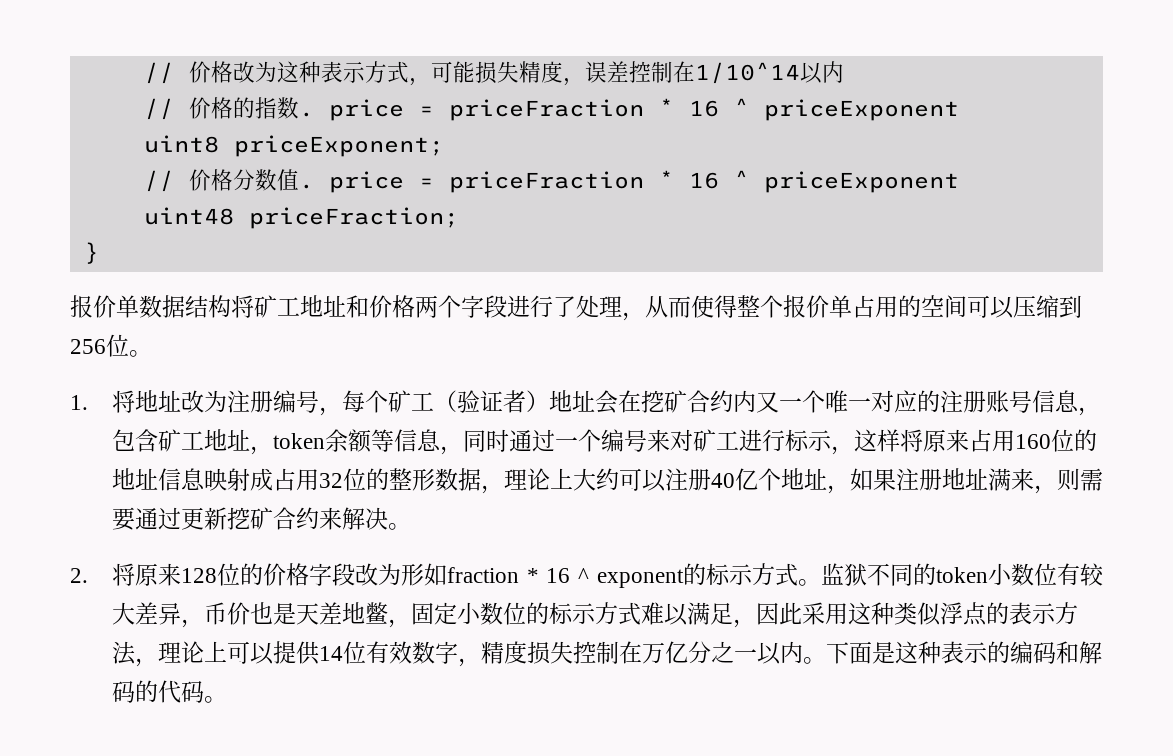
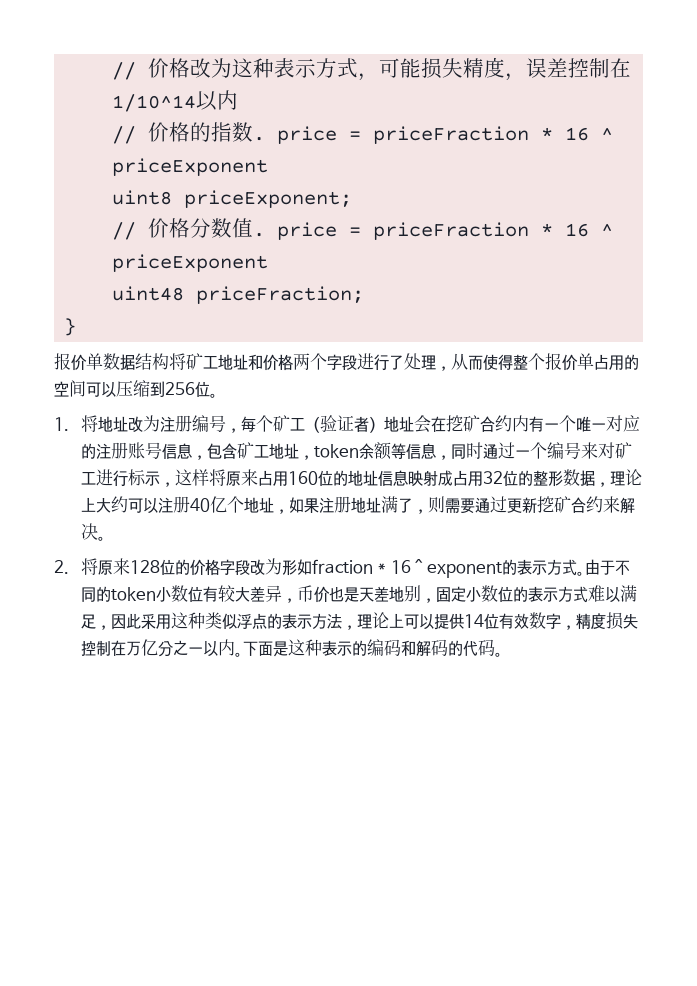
- 1.将地址改为注册编号，每个矿工（验证者）地址会在挖矿合约内又一个唯一对应的注册账号信息，包含矿工地址，token余额等信息，同时通过一个编号来对矿工进行标示，这样将原来占用160位的地址信息映射成占用32位的整形数据，理论上大约可以注册40亿个地址，如果注册地址满来，则需要通过更新挖矿合约来解决。
+ 1.将地址改为注册编号，每个矿工（验证者）地址会在挖矿合约内有一个唯一对应的注册账号信息，包含矿工地址，token余额等信息，同时通过一个编号来对矿工进行标示，这样将原来占用160位的地址信息映射成占用32位的整形数据，理论上大约可以注册40亿个地址，如果注册地址满了，则需要通过更新挖矿合约来解决。
- 2.将原来128位的价格字段改为形如fraction * 16 ^ exponent的标示方式。
+ 2.将原来128位的价格字段改为形如fraction * 16 ^ exponent的表示方式。
- 监狱不同的token小数位有较大差异，币价也是天差地鳖，固定小数位的标示方式难以满足，因此采用这种类似浮点的表示方法，理论上可以提供14位有效数字，精度损失控制在万亿分之一以内。
+ 由于不同的token小数位有较大差异，币价也是天差地别，固定小数位的表示方式难以满足，因此采用这种类似浮点的表示方法，理论上可以提供14位有效数字，精度损失控制在万亿分之一以内。

